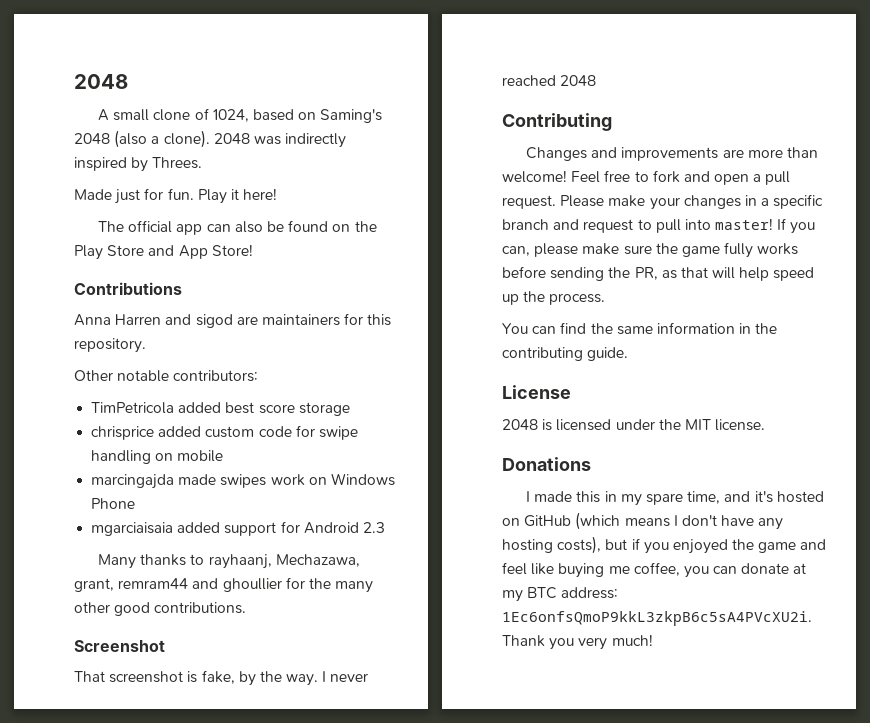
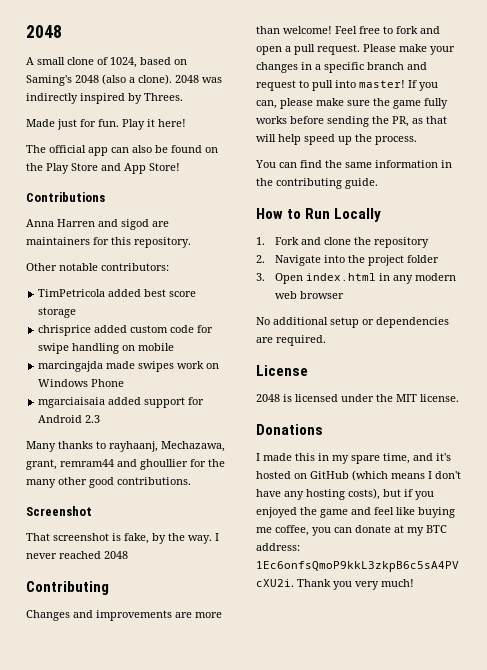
+ How to Run Locally
+ 1. Fork and clone the repository
+ 2. Navigate into the project folder
+ 3. Open index.html in any modern web browser
+ No additional setup or dependencies are required.

